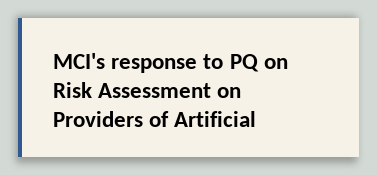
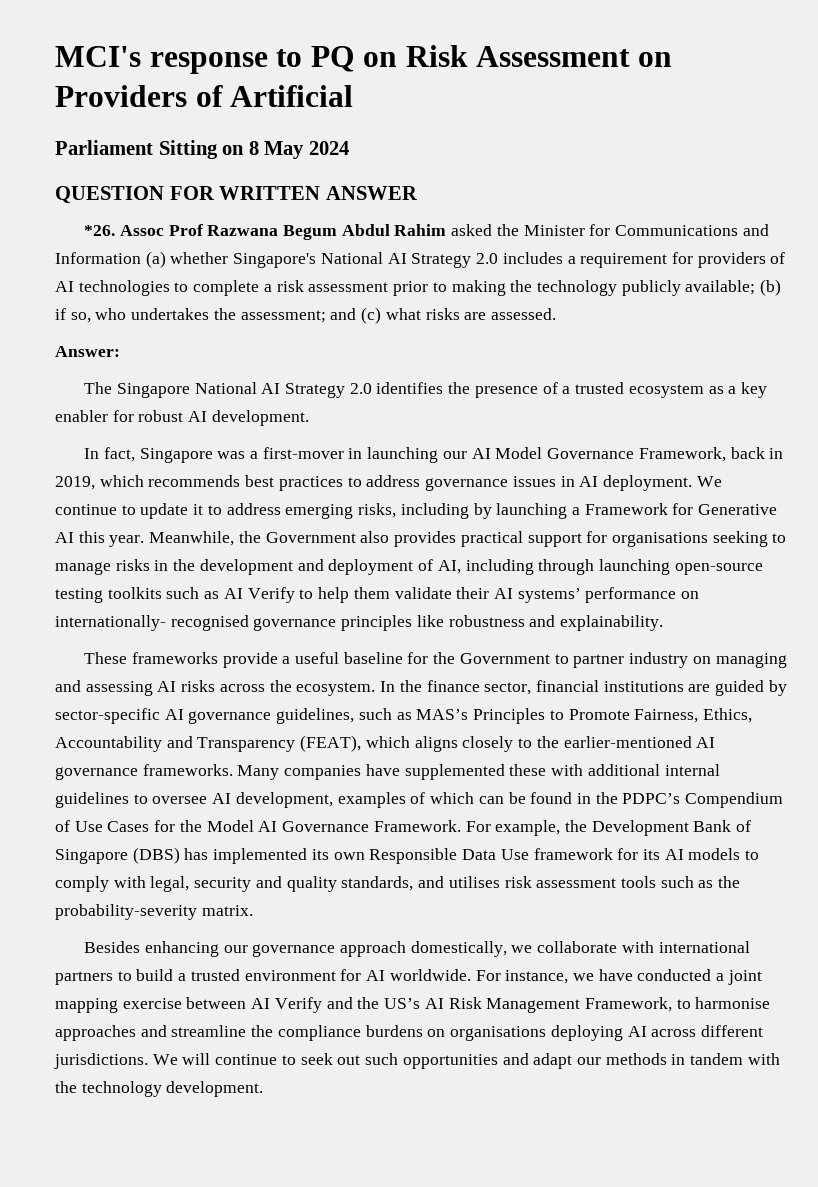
+ Parliament Sitting on 8 May 2024
+ QUESTION FOR WRITTEN ANSWER
+ *26. Assoc Prof Razwana Begum Abdul Rahim asked the Minister for Communications and Information (a) whether Singapore's National AI Strategy 2.0 includes a requirement for providers of AI technologies to complete a risk assessment prior to making the technology publicly available; (b) if so, who undertakes the assessment; and (c) what risks are assessed.
+ Answer:
+ The Singapore National AI Strategy 2.0 identifies the presence of a trusted ecosystem as a key enabler for robust AI development.
+ In fact, Singapore was a first-mover in launching our AI Model Governance Framework, back in 2019, which recommends best practices to address governance issues in AI deployment. We continue to update it to address emerging risks, including by launching a Framework for Generative AI this year. Meanwhile, the Government also provides practical support for organisations seeking to manage risks in the development and deployment of AI, including through launching open-source testing toolkits such as AI Verify to help them validate their AI systems’ performance on internationally- recognised governance principles like robustness and explainability.
+ These frameworks provide a useful baseline for the Government to partner industry on managing and assessing AI risks across the ecosystem. In the finance sector, financial institutions are guided by sector-specific AI governance guidelines, such as MAS’s Principles to Promote Fairness, Ethics, Accountability and Transparency (FEAT), which aligns closely to the earlier-mentioned AI governance frameworks. Many companies have supplemented these with additional internal guidelines to oversee AI development, examples of which can be found in the PDPC’s Compendium of Use Cases for the Model AI Governance Framework. For example, the Development Bank of Singapore (DBS) has implemented its own Responsible Data Use framework for its AI models to comply with legal, security and quality standards, and utilises risk assessment tools such as the probability-severity matrix.
+ Besides enhancing our governance approach domestically, we collaborate with international partners to build a trusted environment for AI worldwide. For instance, we have conducted a joint mapping exercise between AI Verify and the US’s AI Risk Management Framework, to harmonise approaches and streamline the compliance burdens on organisations deploying AI across different jurisdictions. We will continue to seek out such opportunities and adapt our methods in tandem with the technology development.

